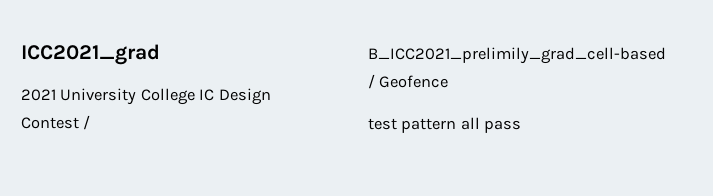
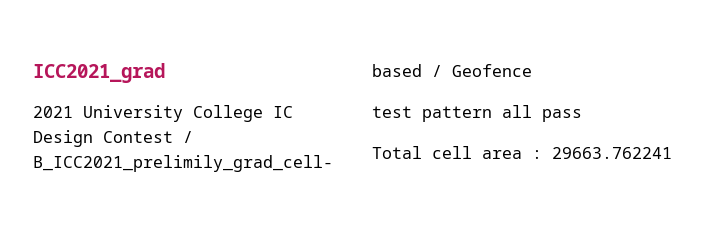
+ Total cell area : 29663.762241

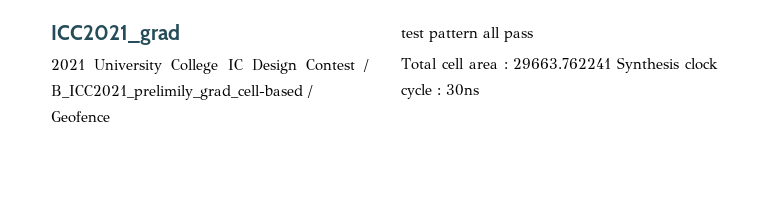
- Total cell area : 29663.762241
+ Total cell area : 29663.762241 Synthesis clock cycle : 30ns

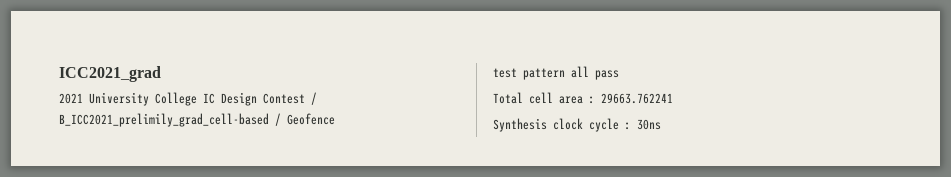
- Total cell area : 29663.762241 Synthesis clock cycle : 30ns
+ Total cell area : 29663.762241
+ Synthesis clock cycle : 30ns

